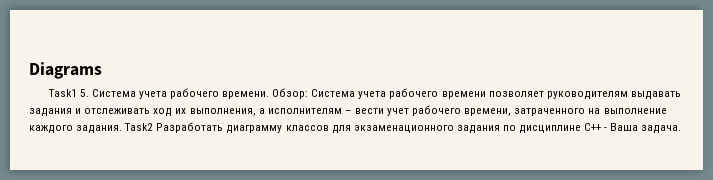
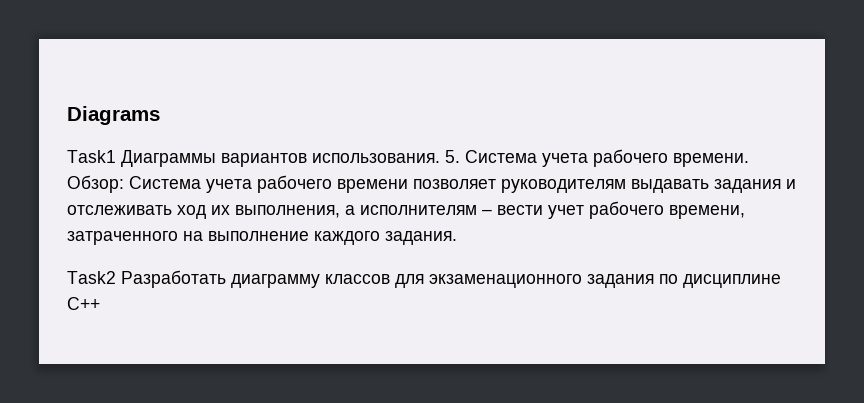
- Task1 5. Система учета рабочего времени.
+ Task1 Диаграммы вариантов использования. 5. Система учета рабочего времени.
- Обзор: Система учета рабочего времени позволяет руководителям выдавать задания и отслеживать ход их выполнения, а исполнителям – вести учет рабочего времени, затраченного на выполнение каждого задания. Task2 Разработать диаграмму классов для экзаменационного задания по дисциплине C++ - Ваша задача.
+ Обзор: Система учета рабочего времени позволяет руководителям выдавать задания и отслеживать ход их выполнения, а исполнителям – вести учет рабочего времени, затраченного на выполнение каждого задания.
+ Task2 Разработать диаграмму классов для экзаменационного задания по дисциплине C++

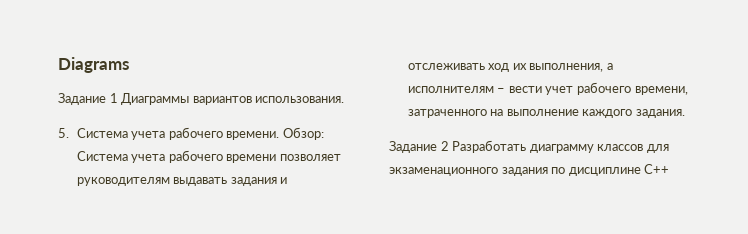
- Task1 Диаграммы вариантов использования. 5. Система учета рабочего времени.
+ Задание 1 Диаграммы вариантов использования.
+ 5. Система учета рабочего времени.
- Task2 Разработать диаграмму классов для экзаменационного задания по дисциплине C++
+ Задание 2 Разработать диаграмму классов для экзаменационного задания по дисциплине C++

